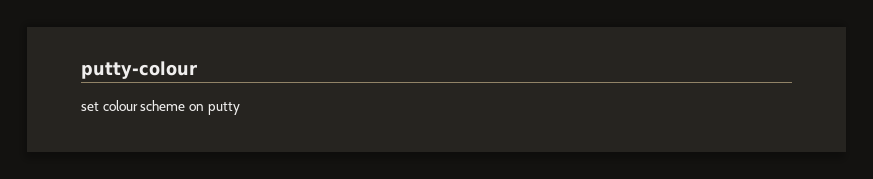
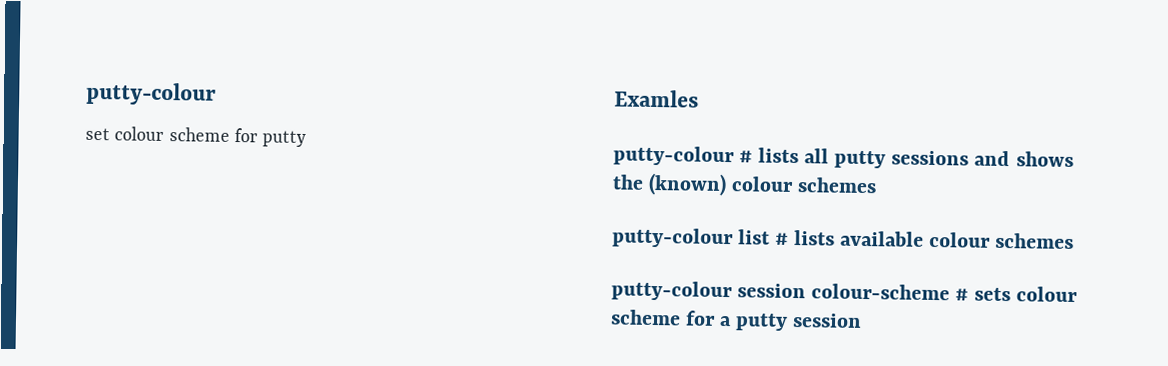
- set colour scheme on putty
+ set colour scheme for putty
+ Examles
+ putty-colour # lists all putty sessions and shows the (known) colour schemes
+ putty-colour list # lists available colour schemes
+ putty-colour session colour-scheme # sets colour scheme for a putty session

